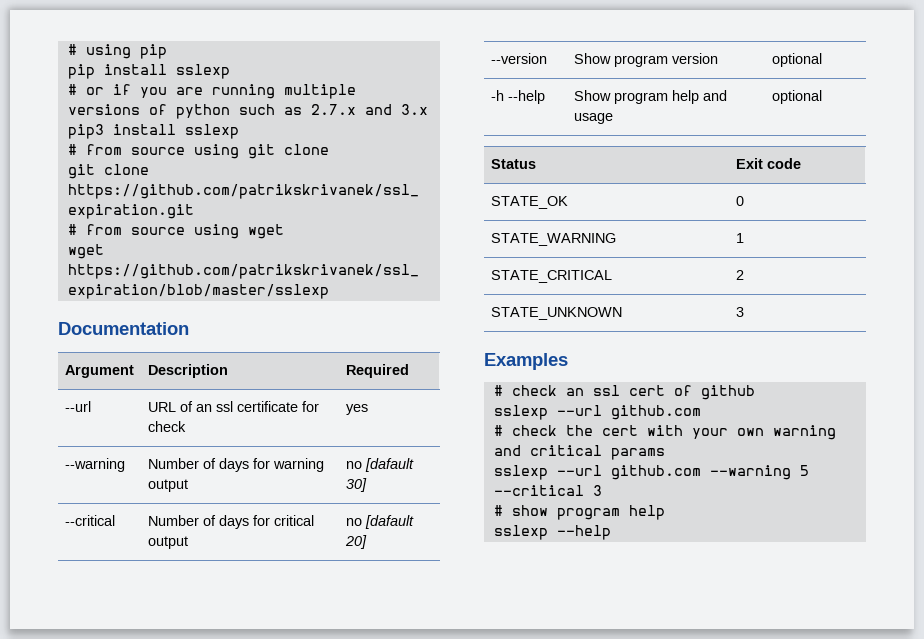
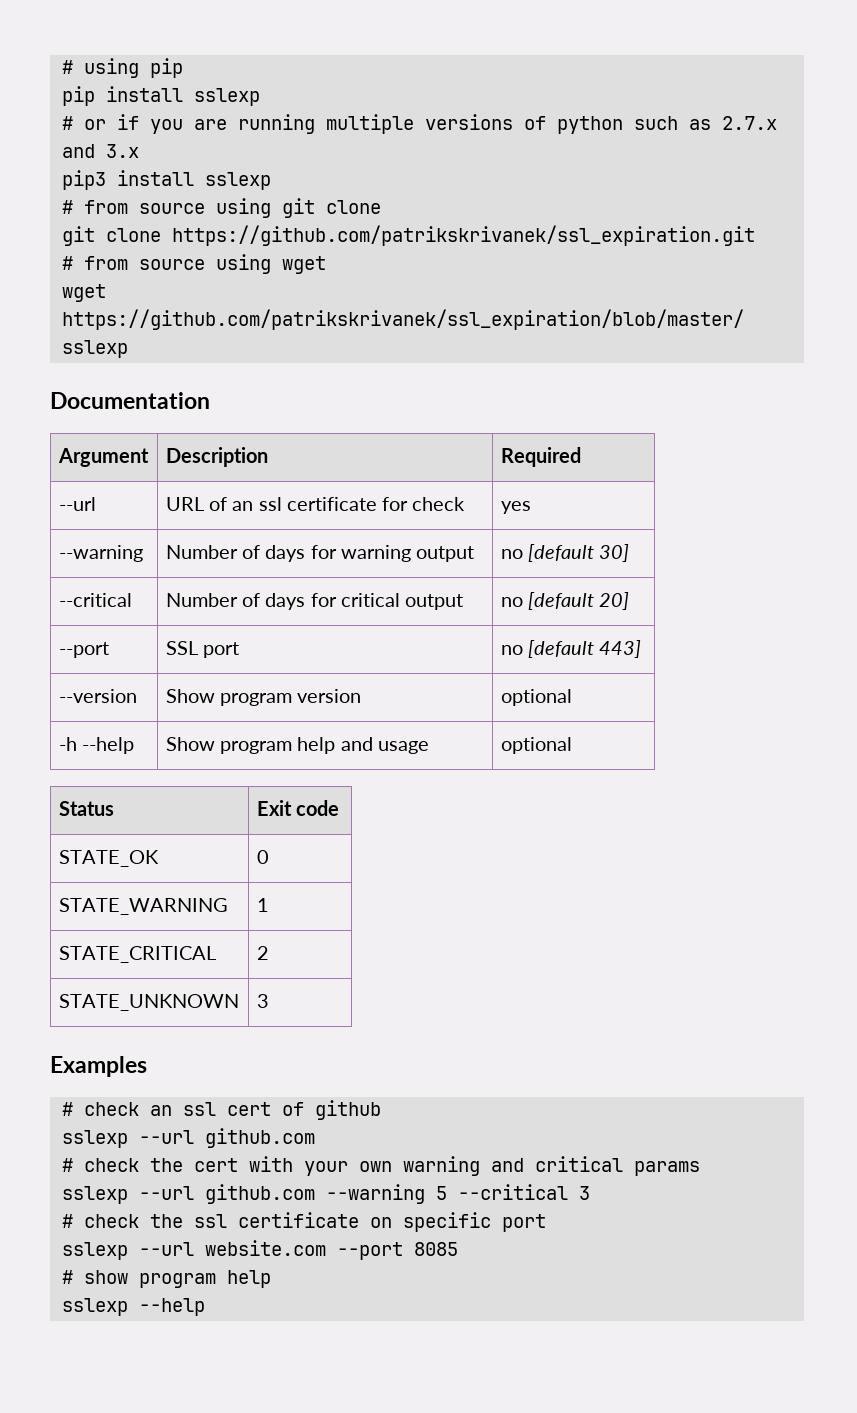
- --warning | Number of days for warning output | no [dafault 30]
+ --warning | Number of days for warning output | no [default 30]
- --critical | Number of days for critical output | no [dafault 20]
+ --critical | Number of days for critical output | no [default 20]
+ --port | SSL port | no [default 443]
+ # check the ssl certificate on specific port
+ sslexp --url website.com --port 8085

